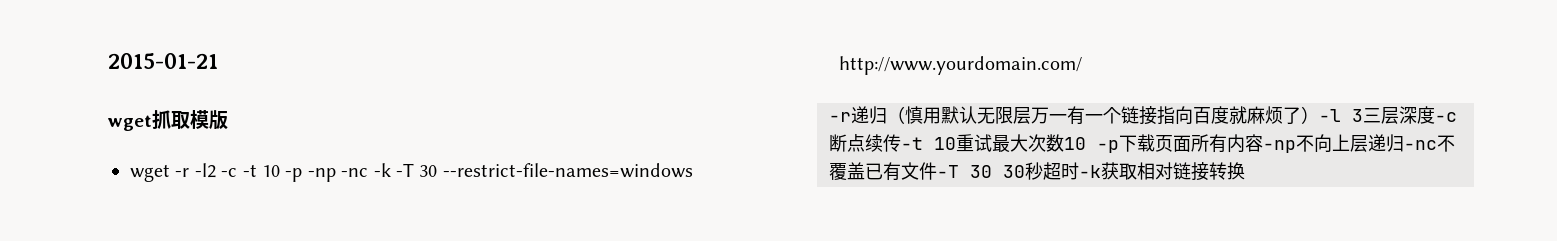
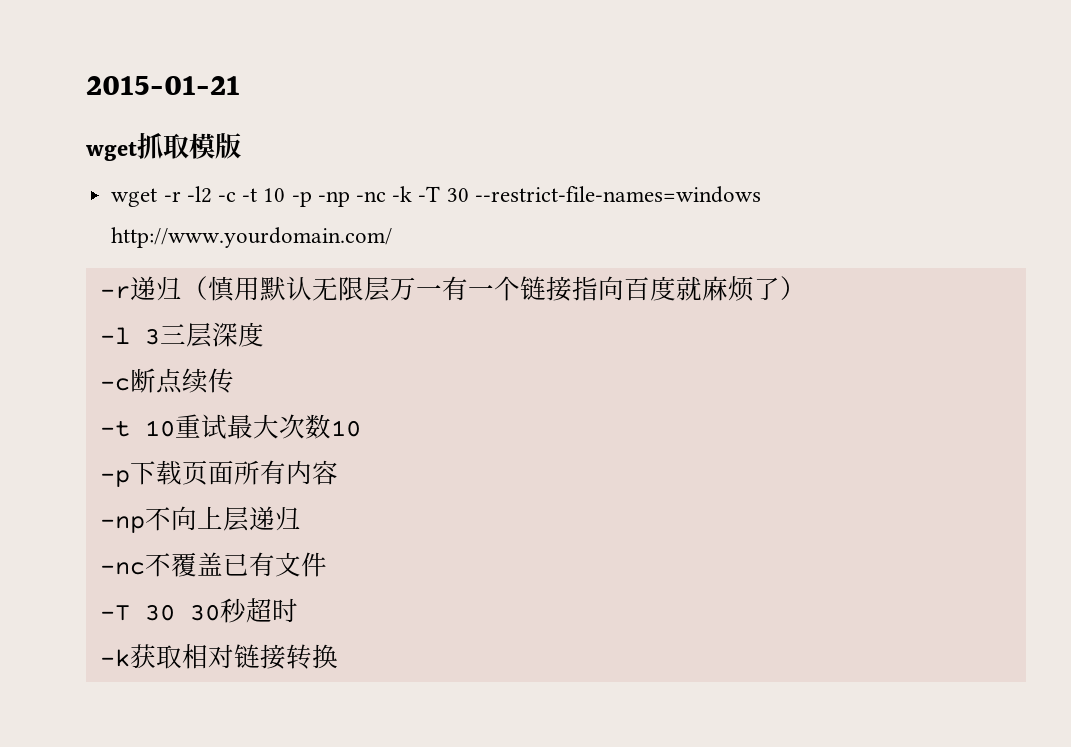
- -r递归（慎用默认无限层万一有一个链接指向百度就麻烦了）-l 3三层深度-c断点续传-t 10重试最大次数10 -p下载页面所有内容-np不向上层递归-nc不覆盖已有文件-T 30 30秒超时-k获取相对链接转换
+ -r递归（慎用默认无限层万一有一个链接指向百度就麻烦了）
+ -l 3三层深度
+ -c断点续传
+ -t 10重试最大次数10
+ -p下载页面所有内容
+ -np不向上层递归
+ -nc不覆盖已有文件
+ -T 30 30秒超时
+ -k获取相对链接转换

